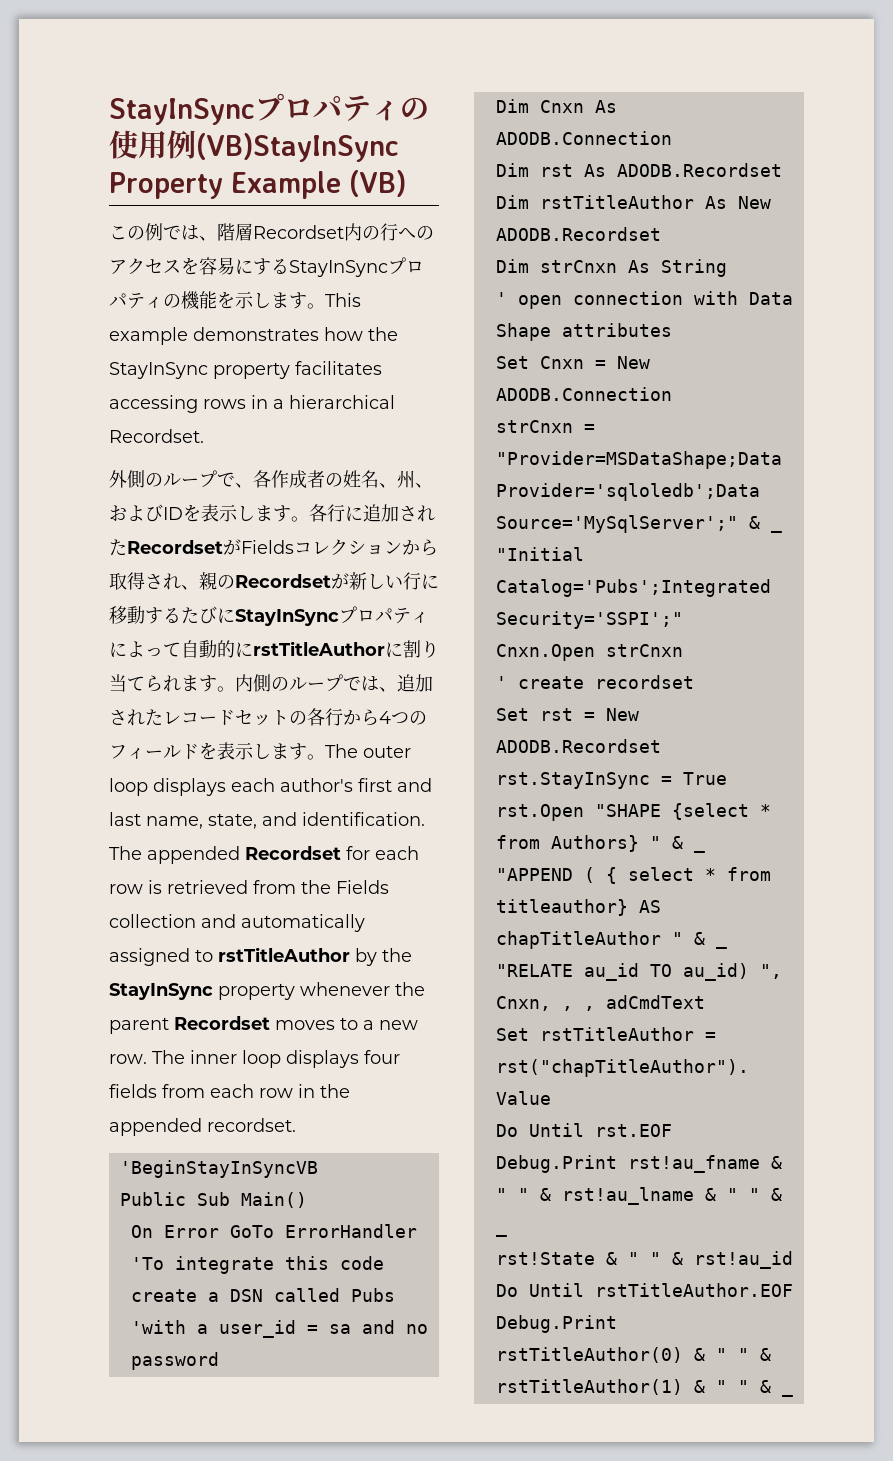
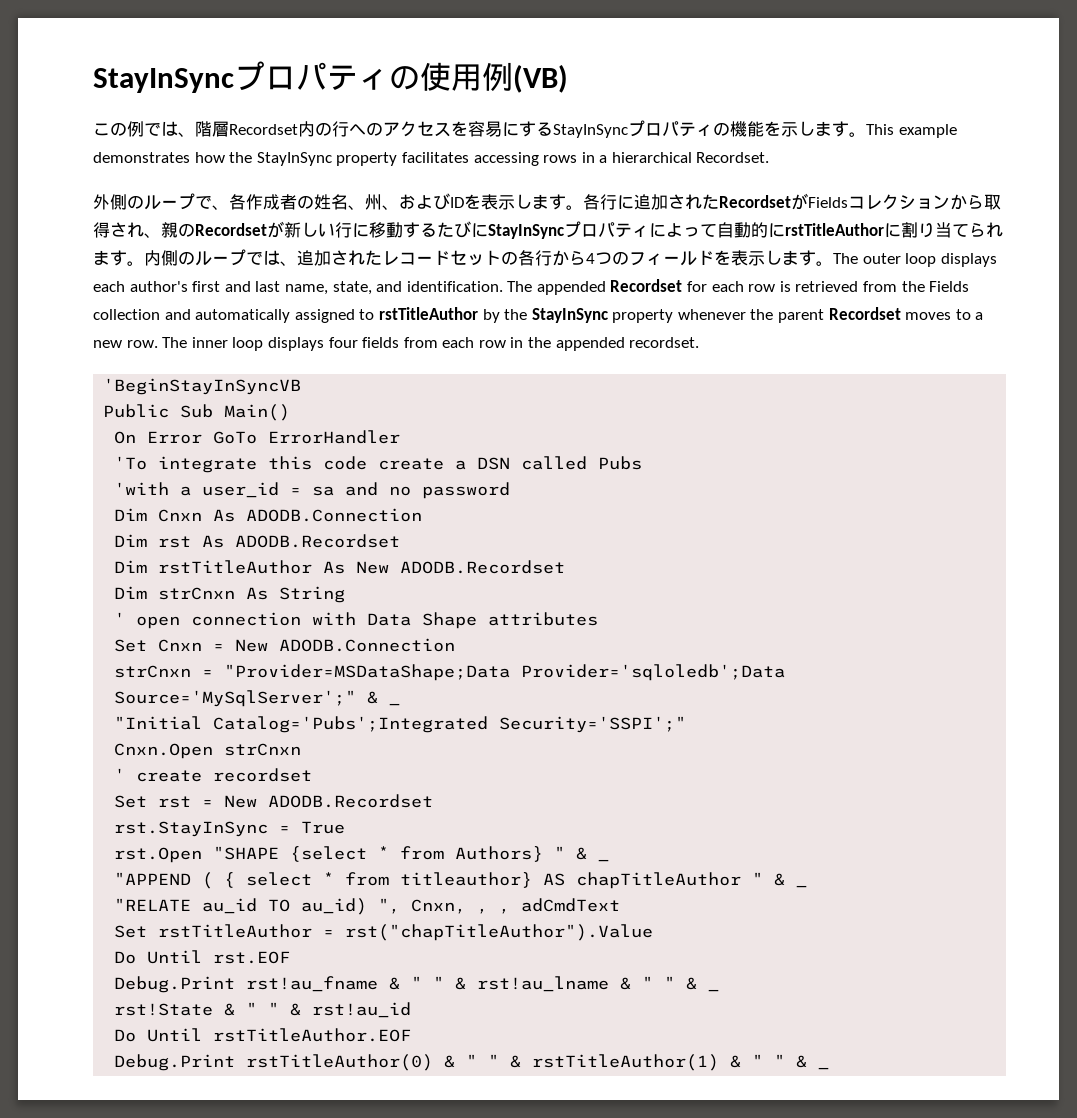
- StayInSyncプロパティの使用例(VB)StayInSync Property Example (VB)
+ StayInSyncプロパティの使用例(VB)

